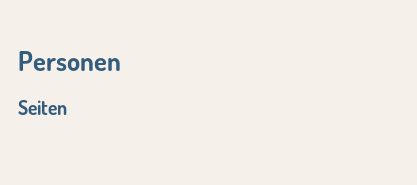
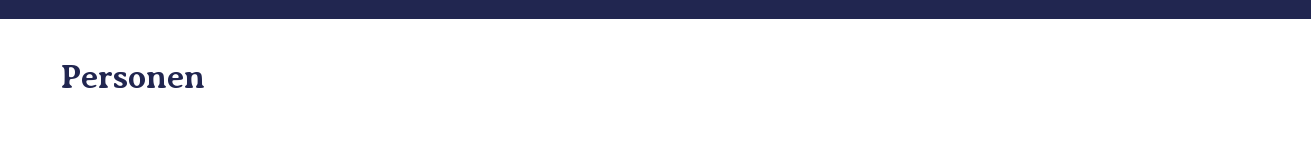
- Seiten

